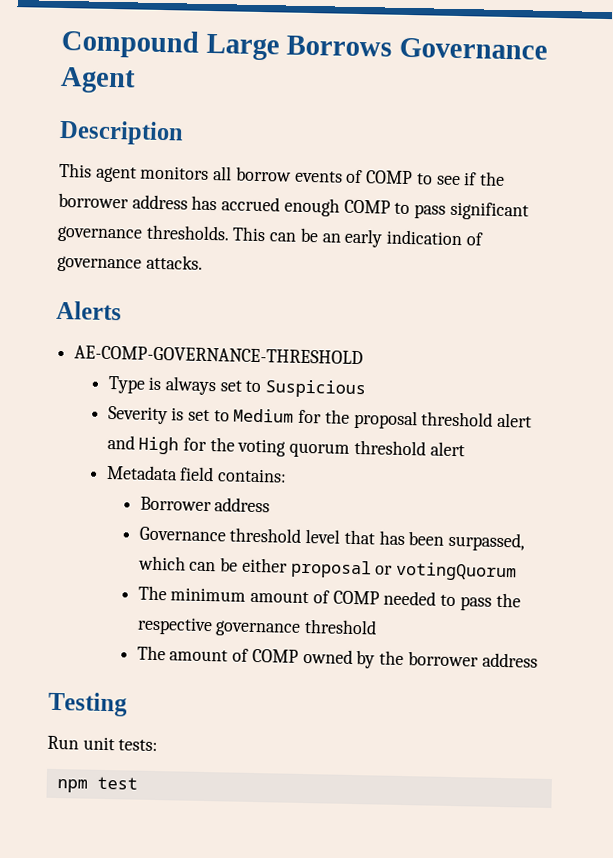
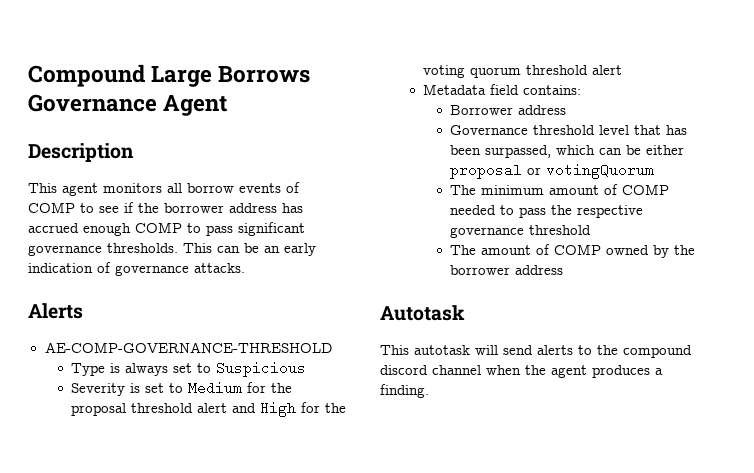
- Testing
- Run unit tests:
- npm test
+ Autotask
+ This autotask will send alerts to the compound discord channel when the agent produces a finding.

